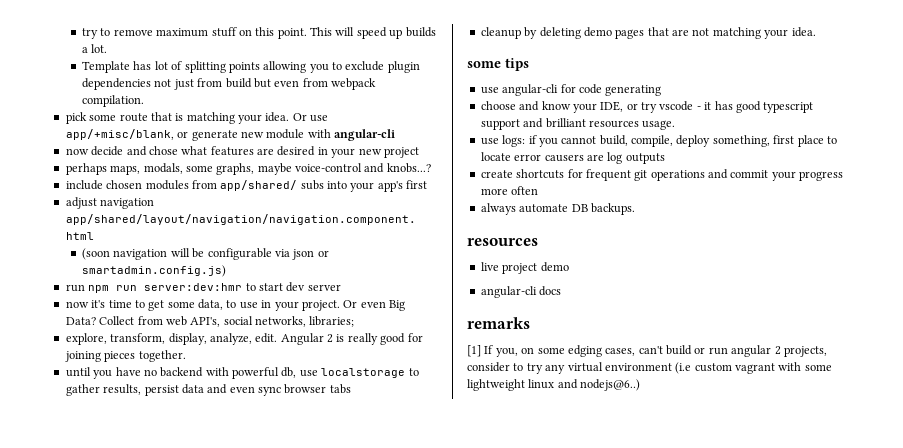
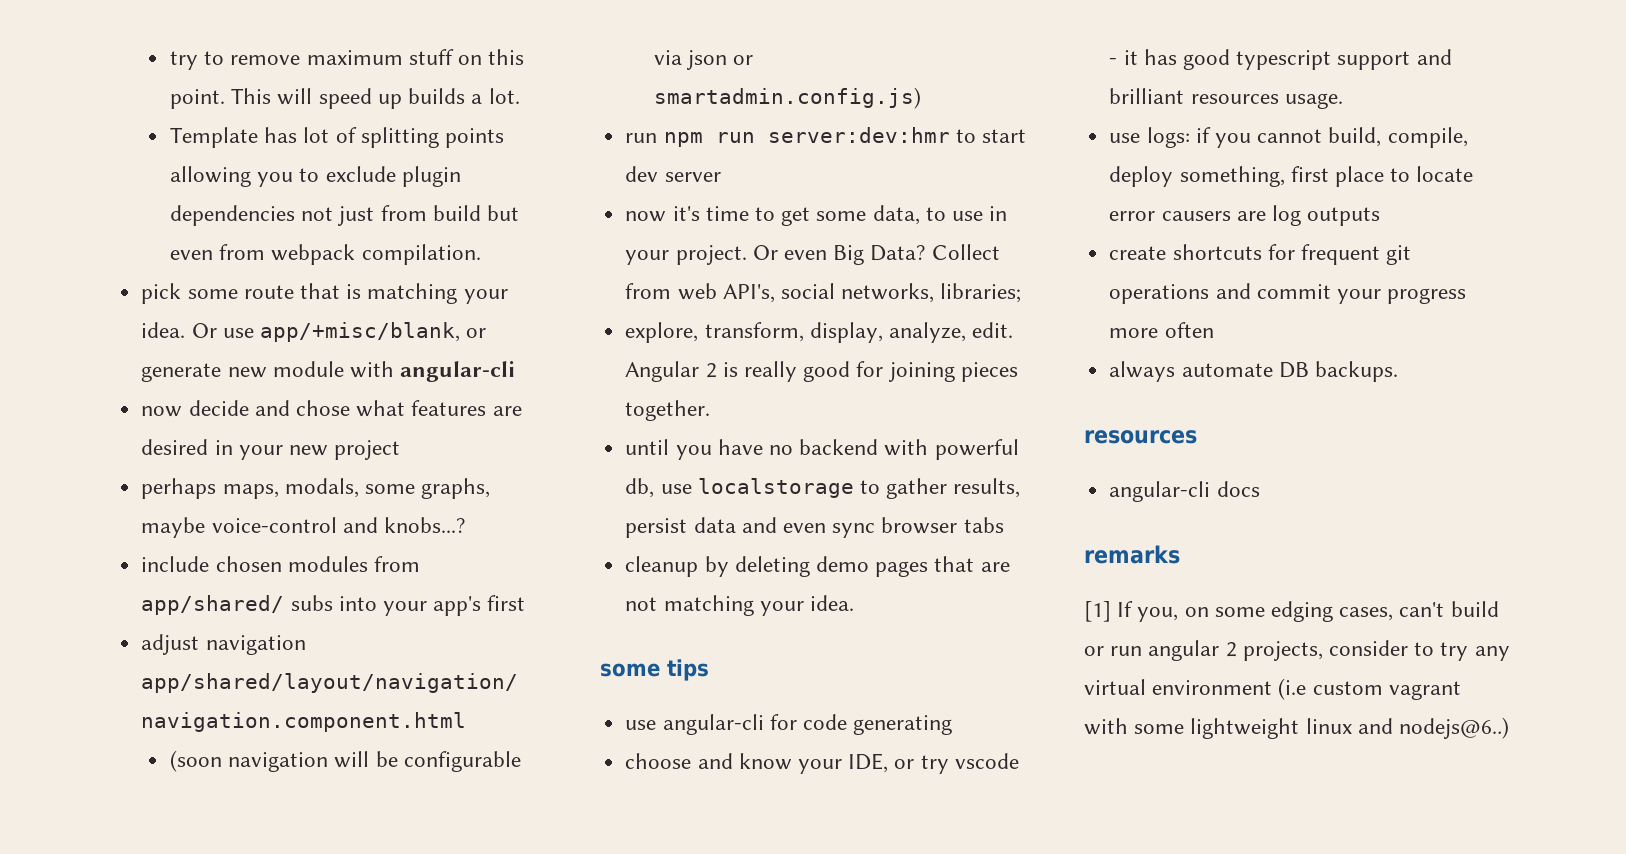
- live project demo

